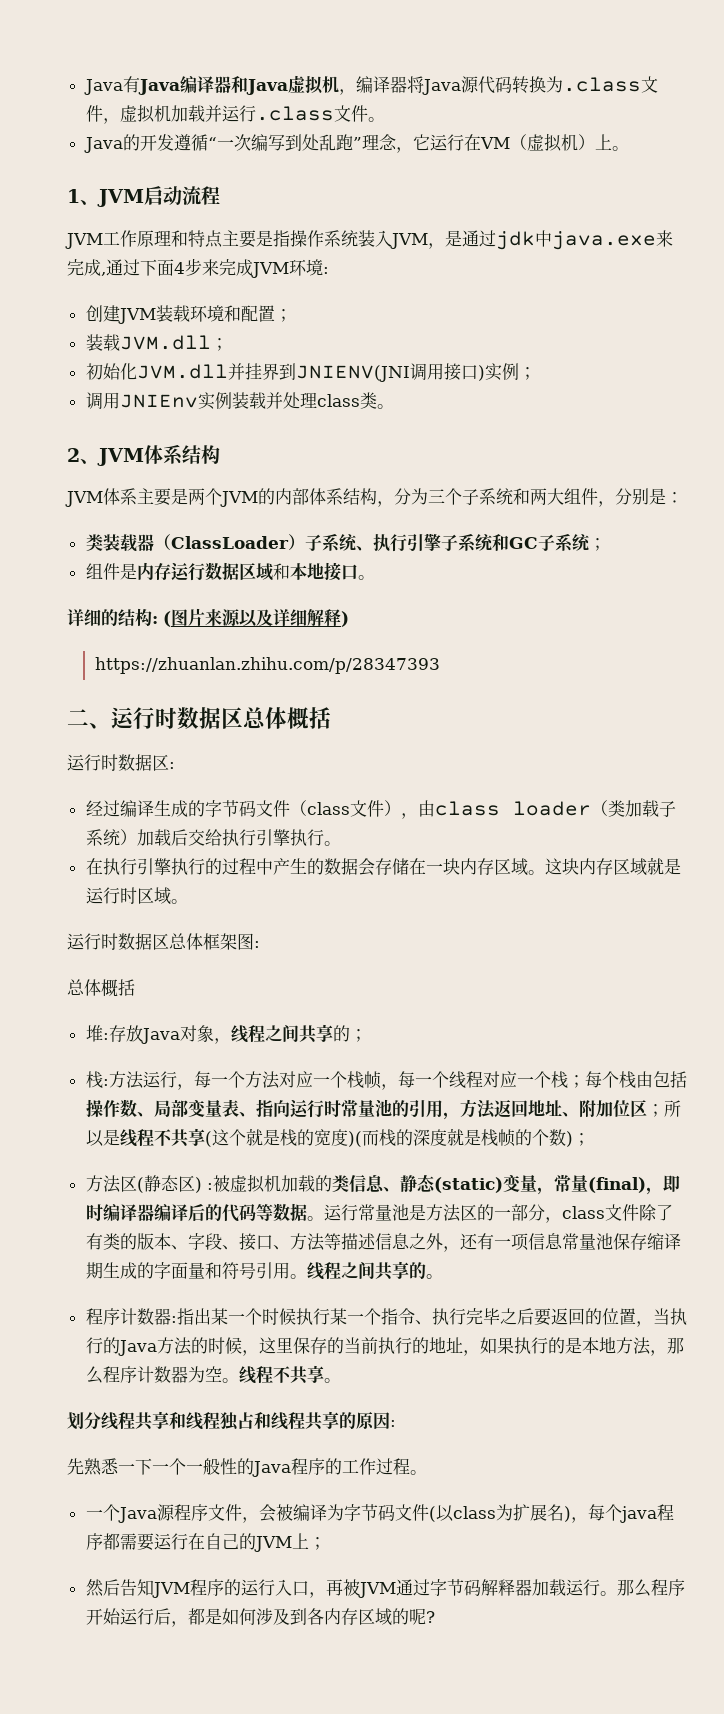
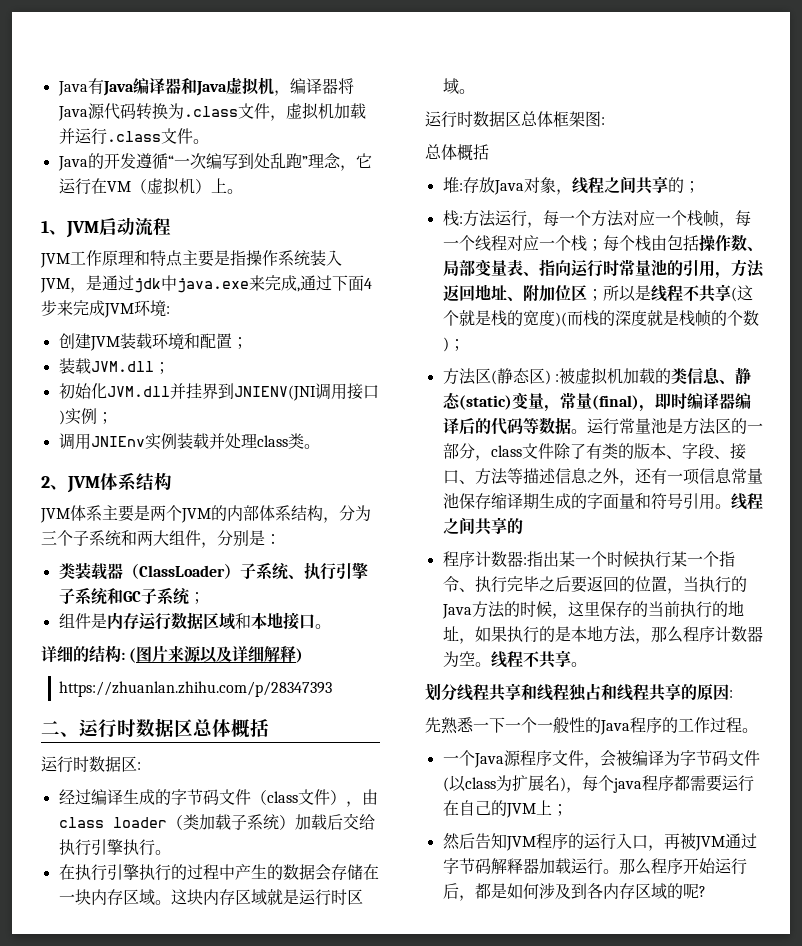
- 运行常量池是方法区的一部分，class文件除了有类的版本、字段、接口、方法等描述信息之外，还有一项信息常量池保存缩译期生成的字面量和符号引用。线程之间共享的。
+ 运行常量池是方法区的一部分，class文件除了有类的版本、字段、接口、方法等描述信息之外，还有一项信息常量池保存缩译期生成的字面量和符号引用。线程之间共享的

